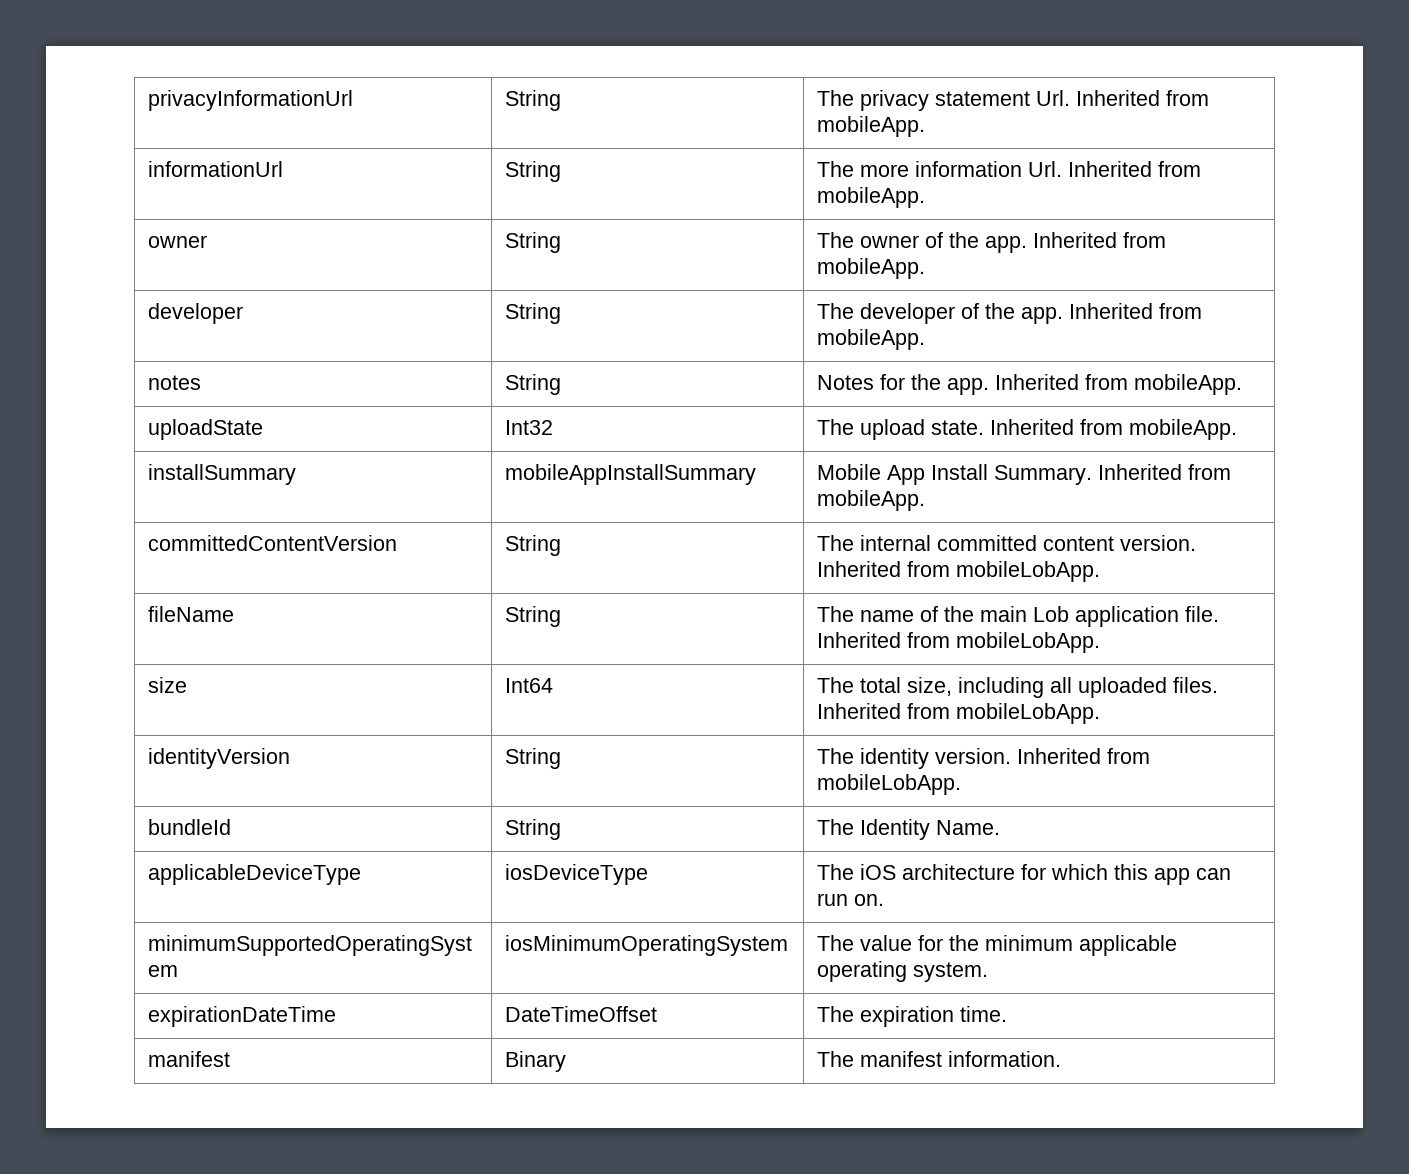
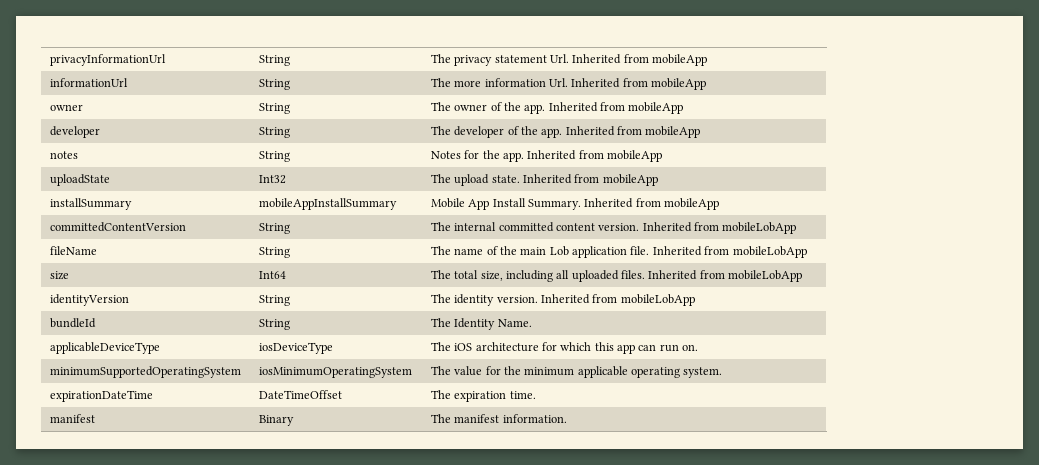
- privacyInformationUrl | String | The privacy statement Url. Inherited from mobileApp.
+ privacyInformationUrl | String | The privacy statement Url. Inherited from mobileApp
- informationUrl | String | The more information Url. Inherited from mobileApp.
+ informationUrl | String | The more information Url. Inherited from mobileApp
- owner | String | The owner of the app. Inherited from mobileApp.
+ owner | String | The owner of the app. Inherited from mobileApp
- developer | String | The developer of the app. Inherited from mobileApp.
+ developer | String | The developer of the app. Inherited from mobileApp
- notes | String | Notes for the app. Inherited from mobileApp.
+ notes | String | Notes for the app. Inherited from mobileApp
- uploadState | Int32 | The upload state. Inherited from mobileApp.
+ uploadState | Int32 | The upload state. Inherited from mobileApp
- installSummary | mobileAppInstallSummary | Mobile App Install Summary. Inherited from mobileApp.
+ installSummary | mobileAppInstallSummary | Mobile App Install Summary. Inherited from mobileApp
- committedContentVersion | String | The internal committed content version. Inherited from mobileLobApp.
+ committedContentVersion | String | The internal committed content version. Inherited from mobileLobApp
- fileName | String | The name of the main Lob application file. Inherited from mobileLobApp.
+ fileName | String | The name of the main Lob application file. Inherited from mobileLobApp
- size | Int64 | The total size, including all uploaded files. Inherited from mobileLobApp.
+ size | Int64 | The total size, including all uploaded files. Inherited from mobileLobApp
- identityVersion | String | The identity version. Inherited from mobileLobApp.
+ identityVersion | String | The identity version. Inherited from mobileLobApp

